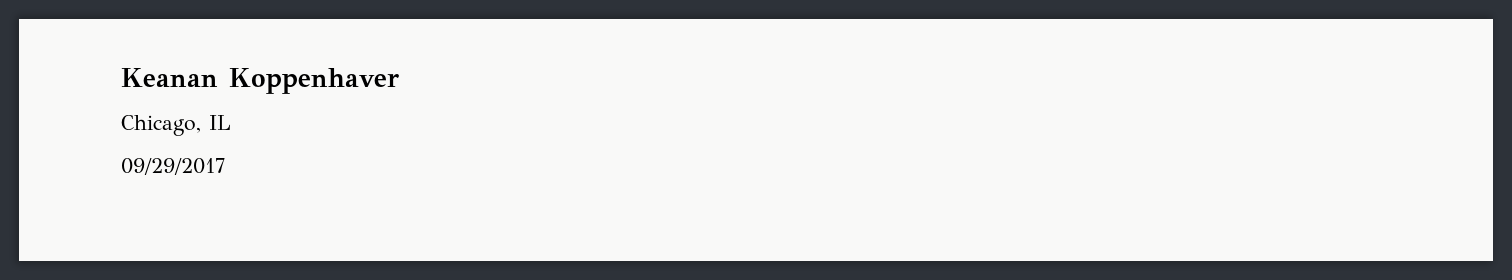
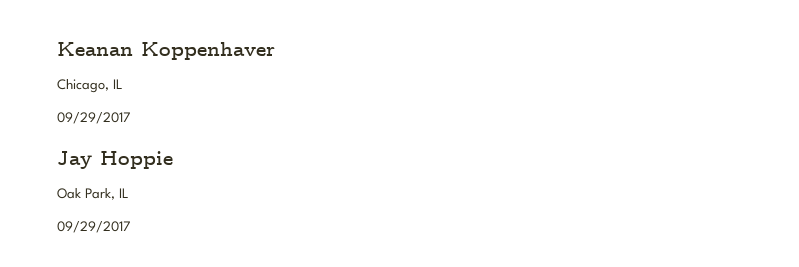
+ Jay Hoppie
+ Oak Park, IL
+ 09/29/2017

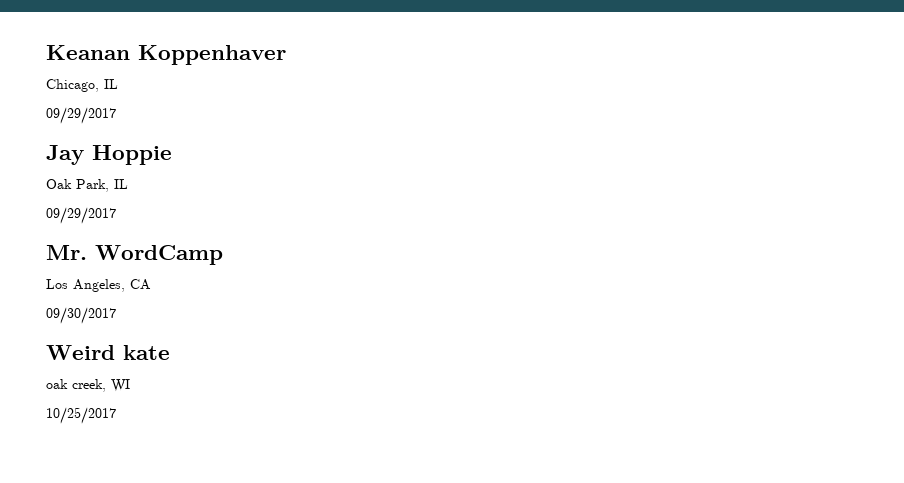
+ Mr. WordCamp
+ Los Angeles, CA
+ 09/30/2017
+ Weird kate
+ oak creek, WI
+ 10/25/2017

